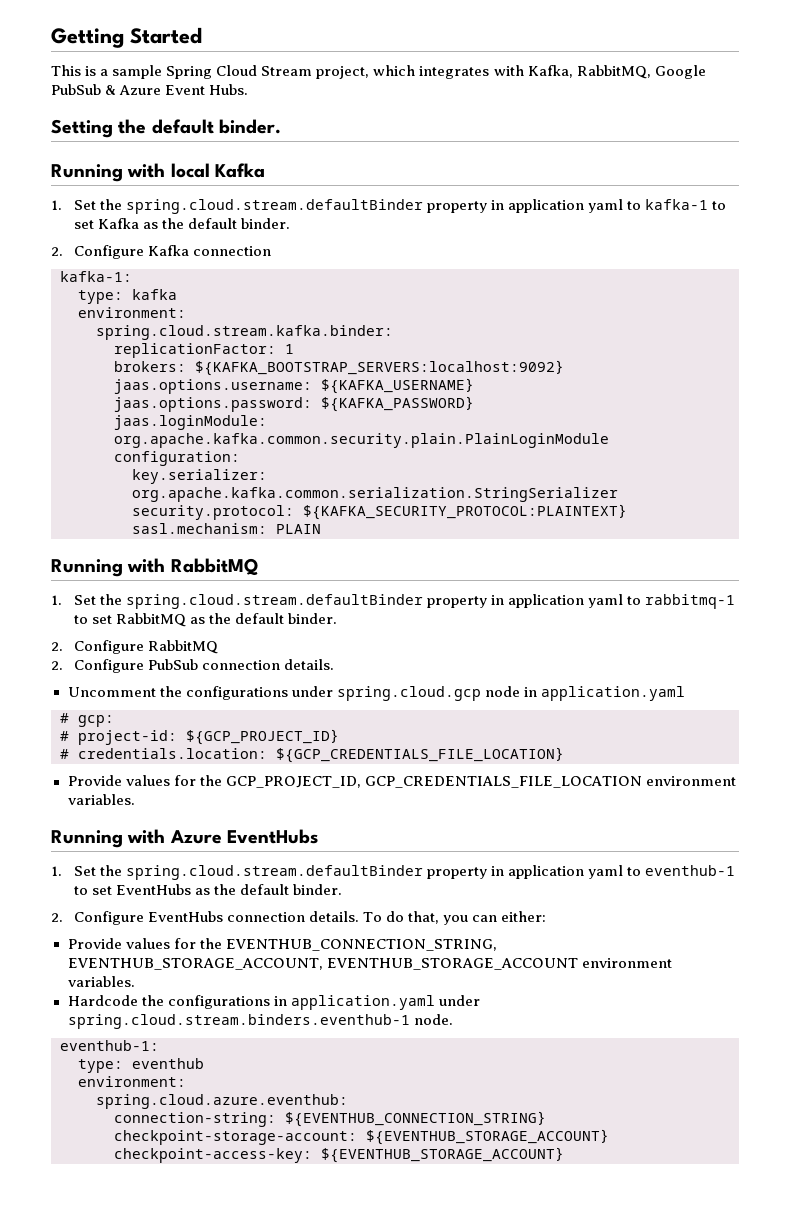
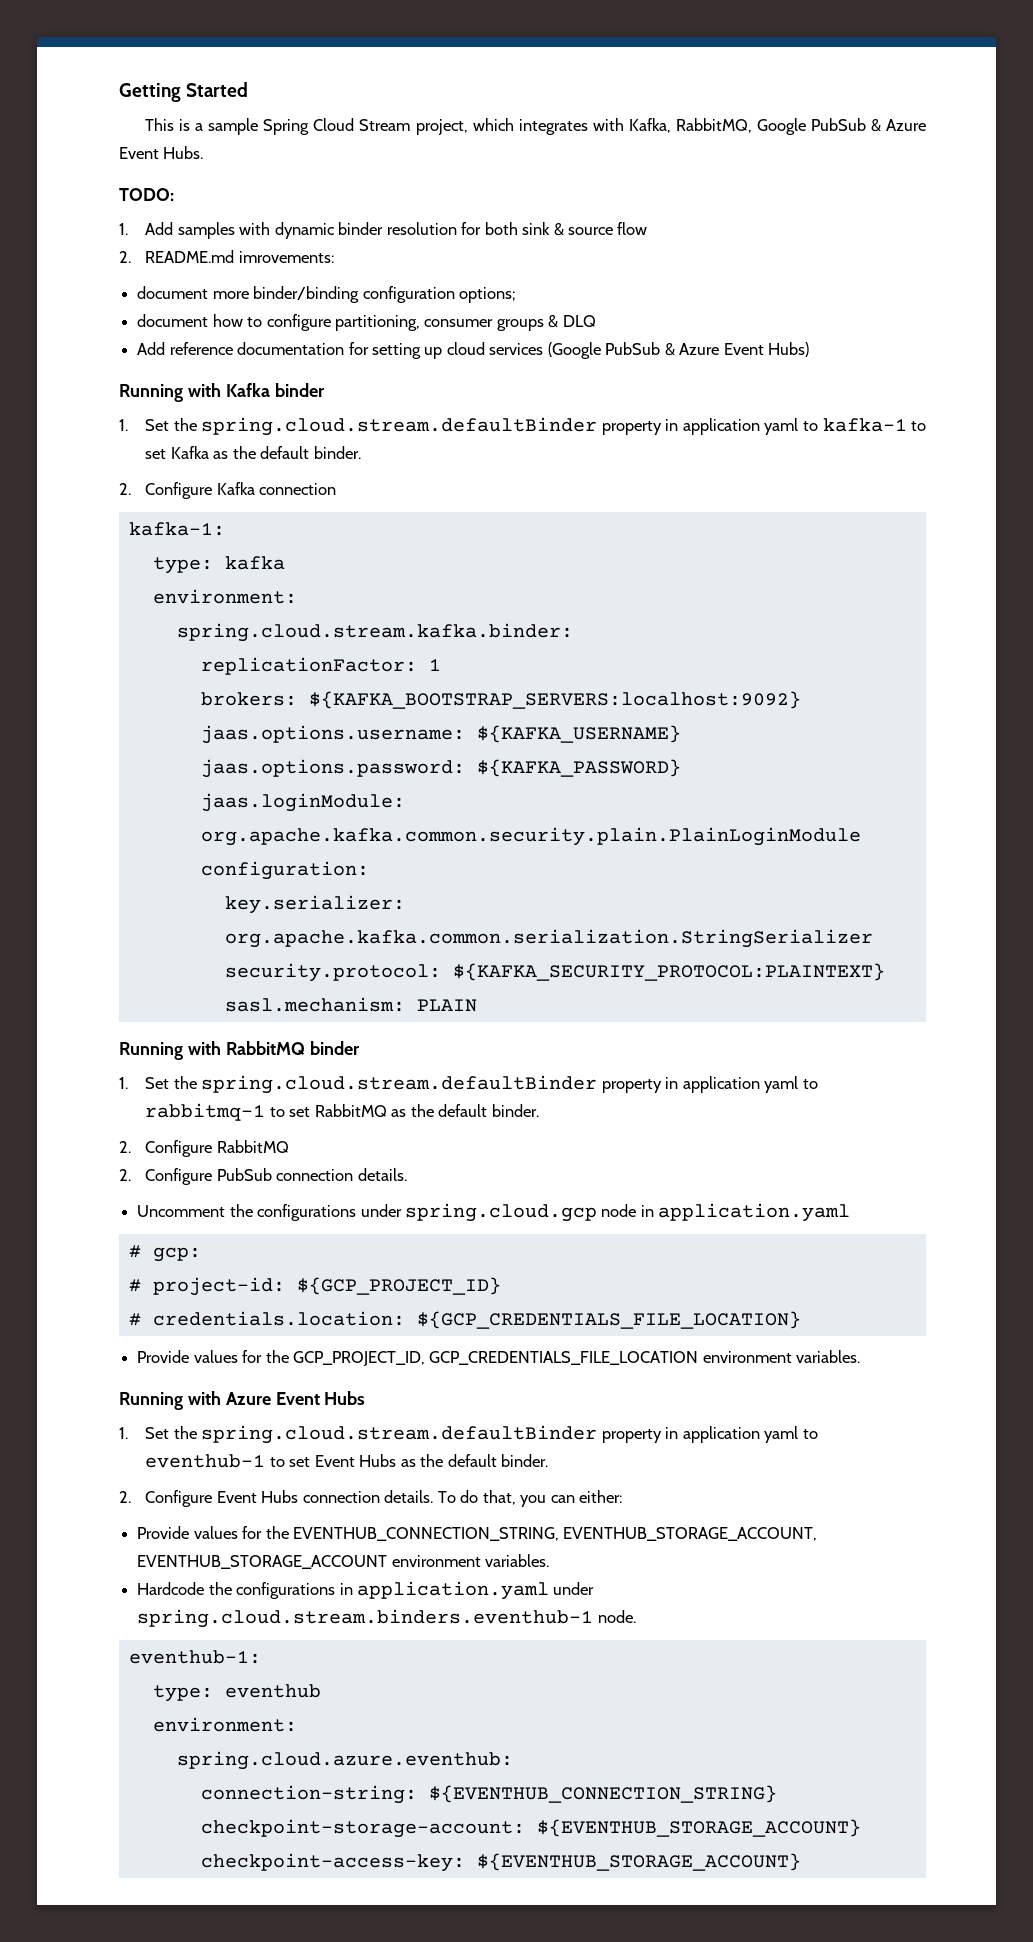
- Setting the default binder.
- Running with local Kafka
+ TODO:
+ 1. Add samples with dynamic binder resolution for both sink & source flow
+ 2. README.md imrovements:
+ document more binder/binding configuration options;
+ document how to configure partitioning, consumer groups & DLQ
+ Add reference documentation for setting up cloud services (Google PubSub & Azure Event Hubs)
+ Running with Kafka binder
- Running with RabbitMQ
+ Running with RabbitMQ binder
- Running with Azure EventHubs
+ Running with Azure Event Hubs
- 1. Set the spring.cloud.stream.defaultBinder property in application yaml to eventhub-1 to set EventHubs as the default binder.
- 2. Configure EventHubs connection details.
+ 1. Set the spring.cloud.stream.defaultBinder property in application yaml to eventhub-1 to set Event Hubs as the default binder.
+ 2. Configure Event Hubs connection details.

